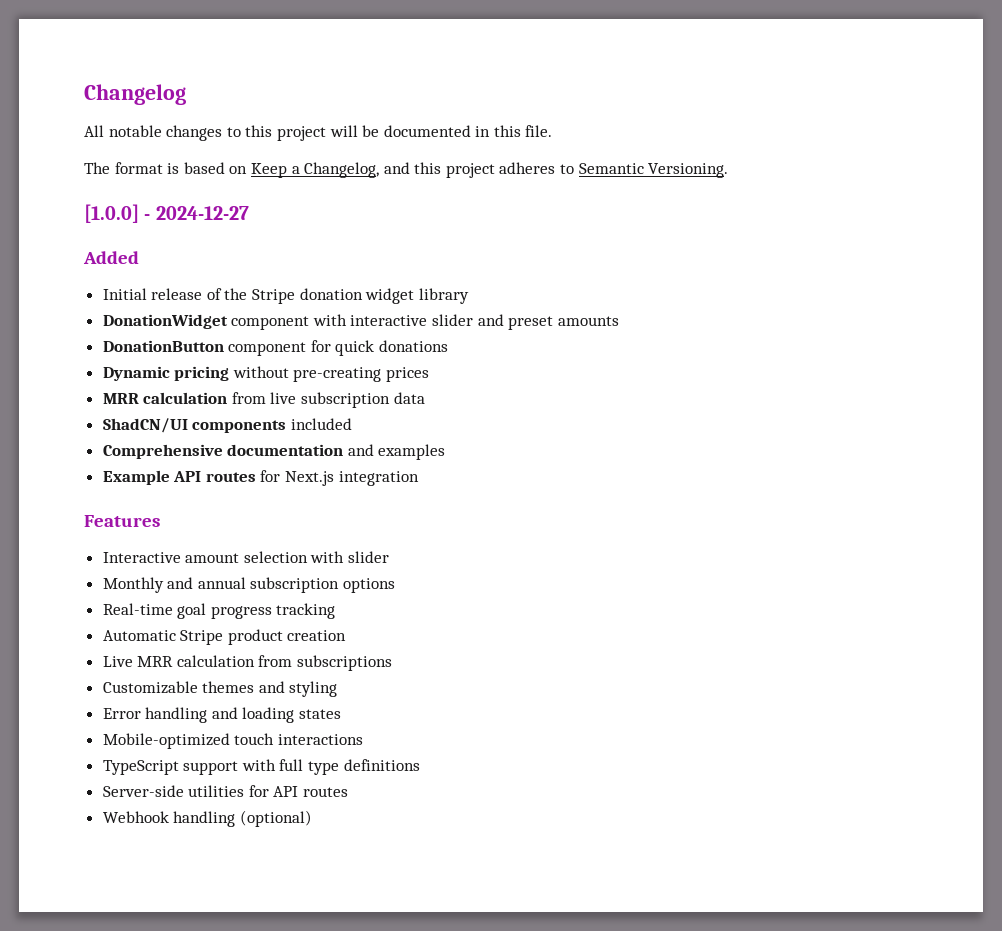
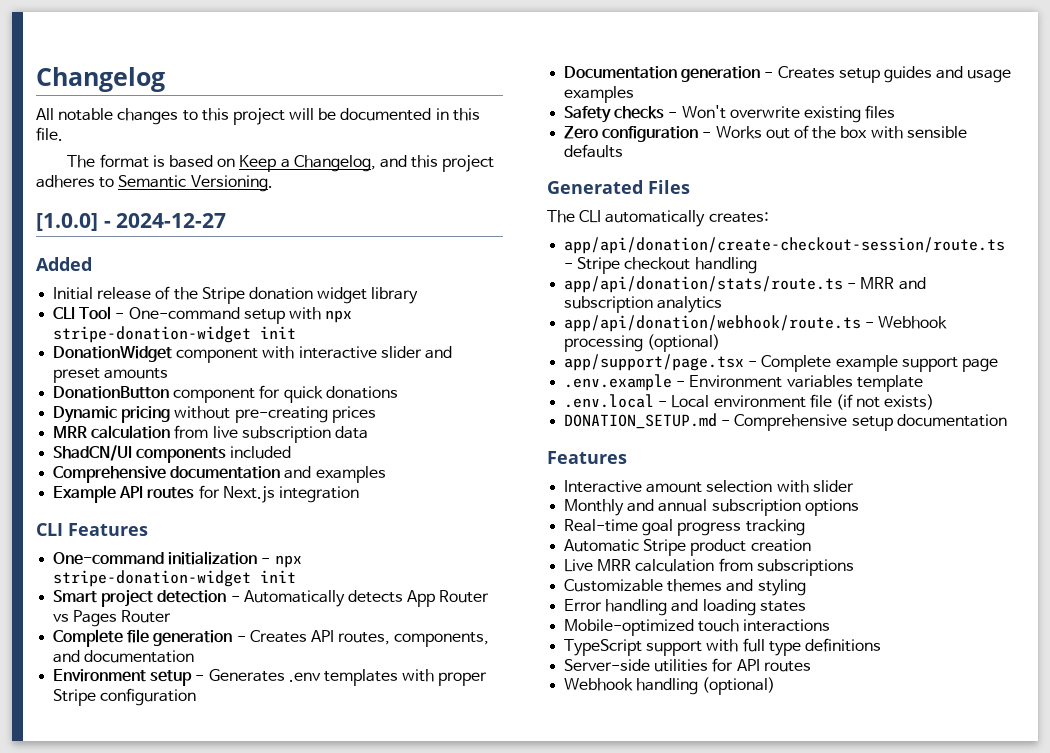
+ CLI Tool - One-command setup with npx stripe-donation-widget init
+ CLI Features
+ One-command initialization - npx stripe-donation-widget init
+ Smart project detection - Automatically detects App Router vs Pages Router
+ Complete file generation - Creates API routes, components, and documentation
+ Environment setup - Generates .env templates with proper Stripe configuration
+ Documentation generation - Creates setup guides and usage examples
+ Safety checks - Won't overwrite existing files
+ Zero configuration - Works out of the box with sensible defaults
+ Generated Files
+ The CLI automatically creates:
+ app/api/donation/create-checkout-session/route.ts - Stripe checkout handling
+ app/api/donation/stats/route.ts - MRR and subscription analytics
+ app/api/donation/webhook/route.ts - Webhook processing (optional)
+ app/support/page.tsx - Complete example support page
+ .env.example - Environment variables template
+ .env.local - Local environment file (if not exists)
+ DONATION_SETUP.md - Comprehensive setup documentation

